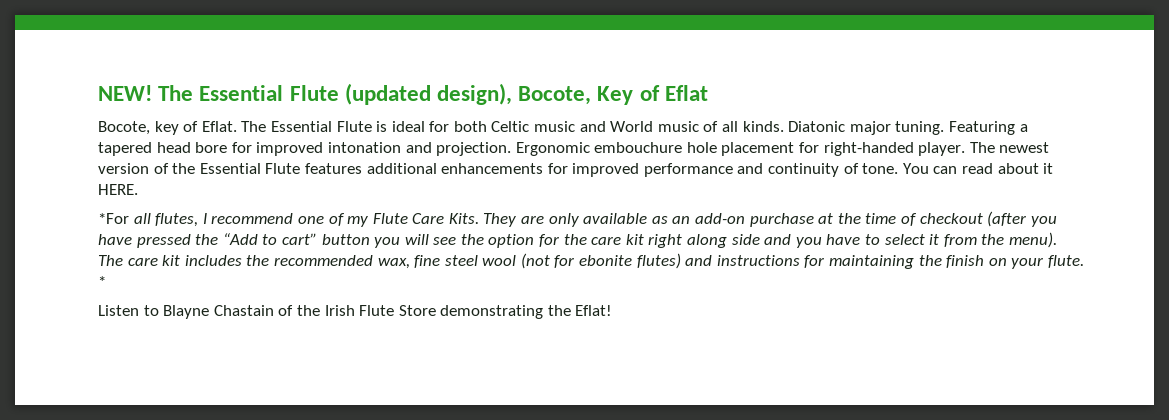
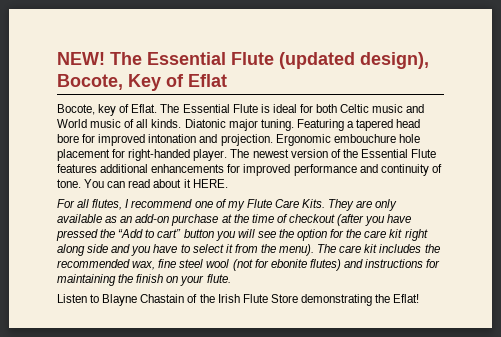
- *For all flutes, I recommend one of my Flute Care Kits.
+ For all flutes, I recommend one of my Flute Care Kits.
- *

